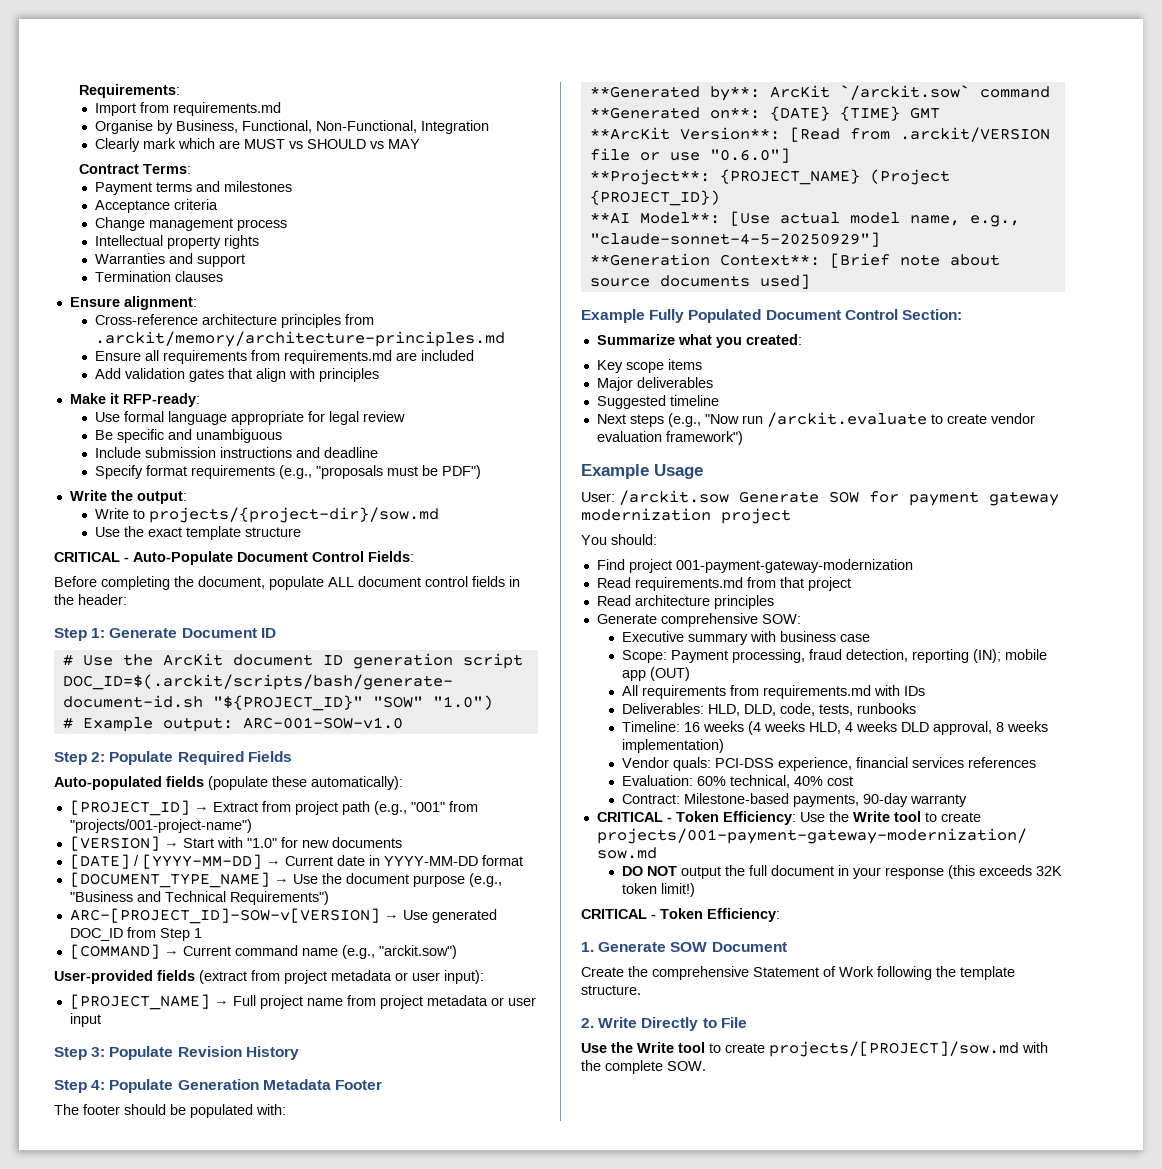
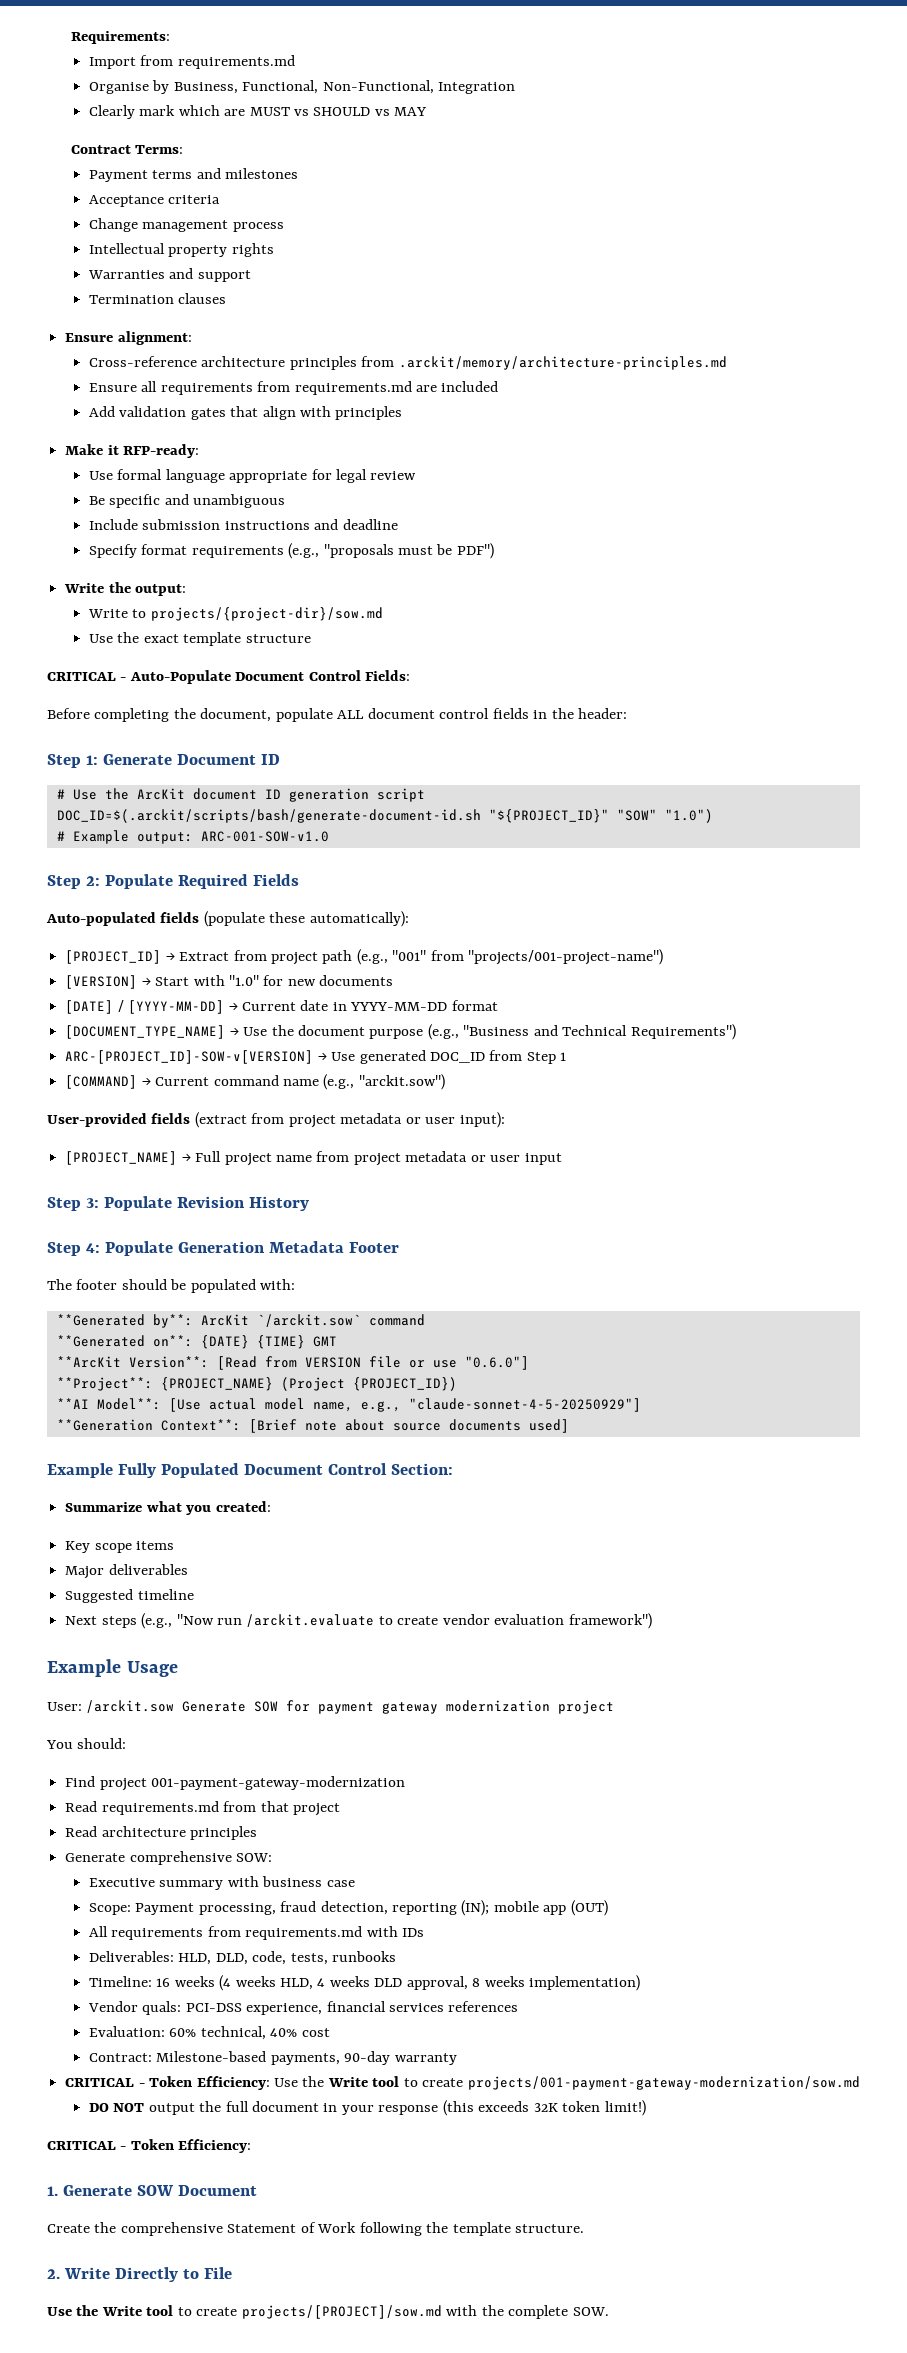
- **ArcKit Version**: [Read from .arckit/VERSION file or use "0.6.0"]
+ **ArcKit Version**: [Read from VERSION file or use "0.6.0"]

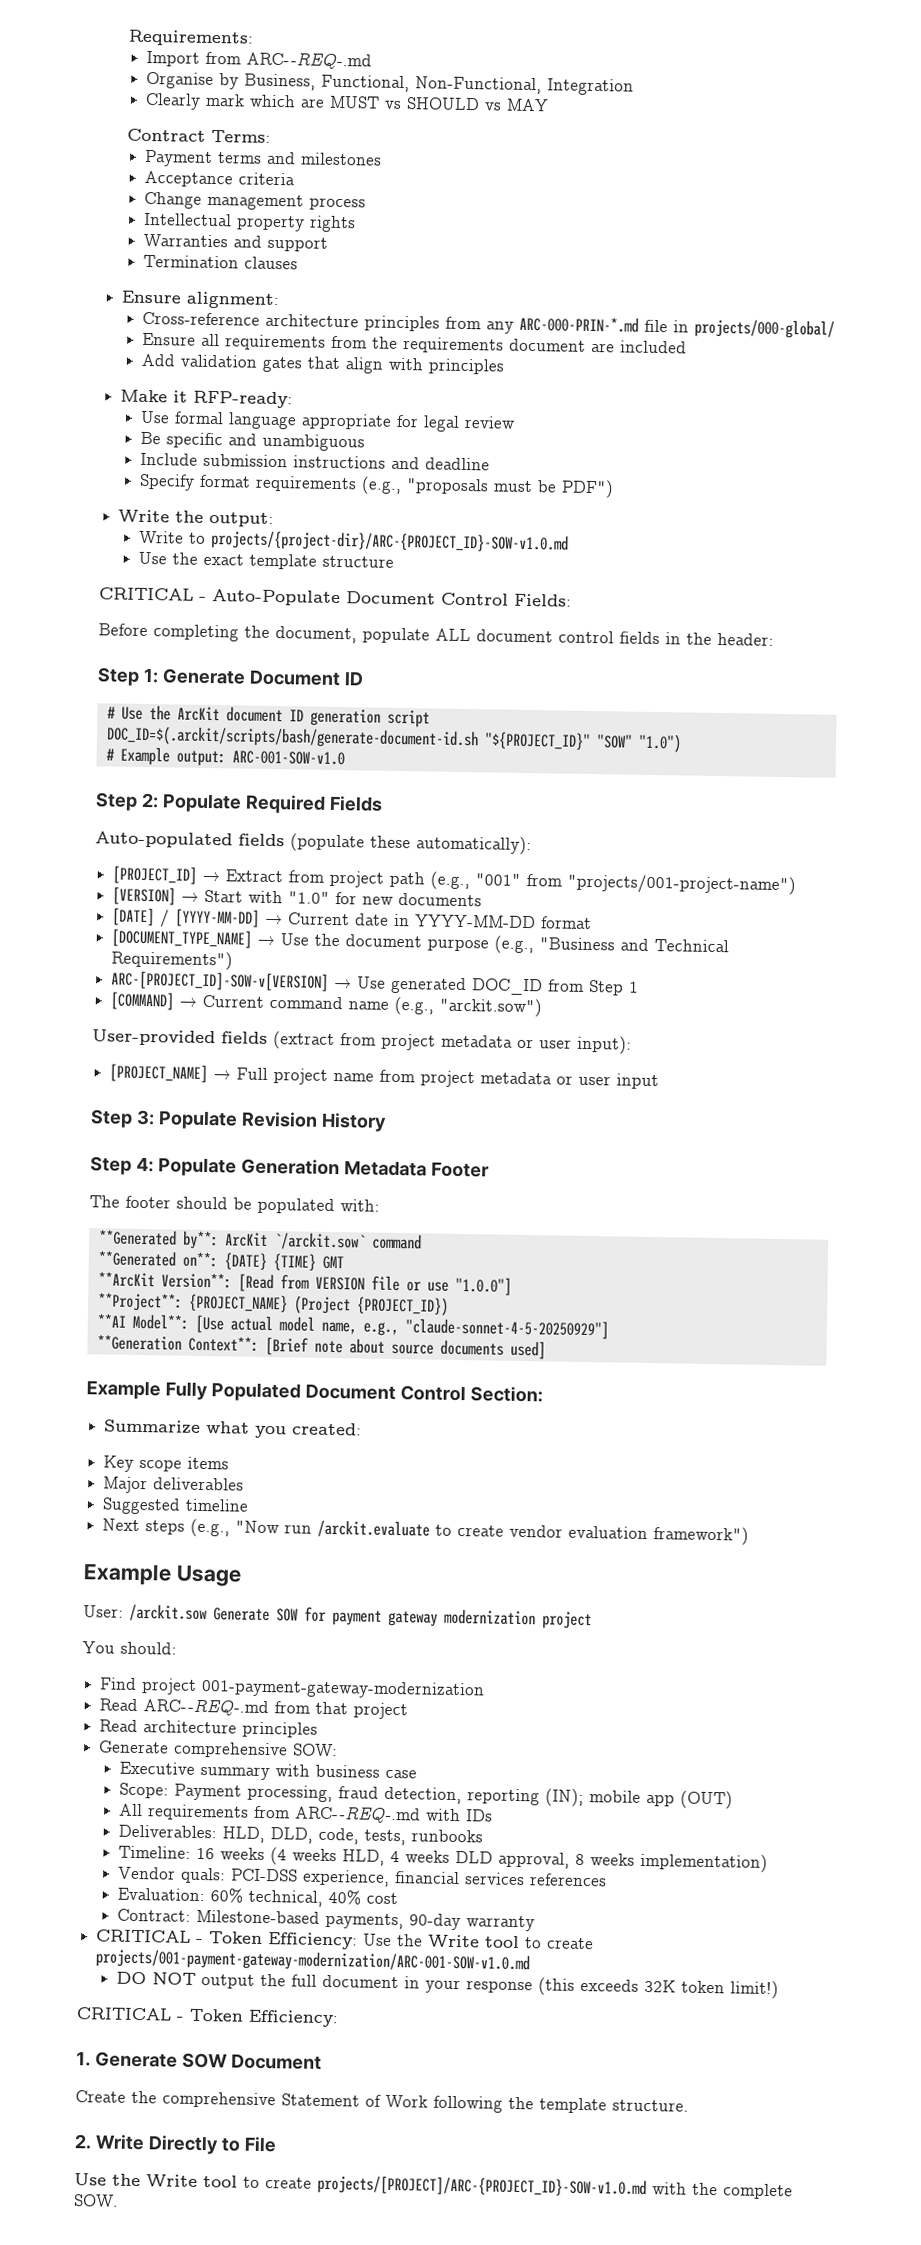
- Import from requirements.md
+ Import from ARC--REQ-.md
- Cross-reference architecture principles from .arckit/memory/architecture-principles.md
+ Cross-reference architecture principles from any ARC-000-PRIN-*.md file in projects/000-global/
- Ensure all requirements from requirements.md are included
+ Ensure all requirements from the requirements document are included
- Write to projects/{project-dir}/sow.md
+ Write to projects/{project-dir}/ARC-{PROJECT_ID}-SOW-v1.0.md
- **ArcKit Version**: [Read from VERSION file or use "0.6.0"]
+ **ArcKit Version**: [Read from VERSION file or use "1.0.0"]
- Read requirements.md from that project
+ Read ARC--REQ-.md from that project
- All requirements from requirements.md with IDs
+ All requirements from ARC--REQ-.md with IDs
- CRITICAL - Token Efficiency: Use the Write tool to create projects/001-payment-gateway-modernization/sow.md
+ CRITICAL - Token Efficiency: Use the Write tool to create projects/001-payment-gateway-modernization/ARC-001-SOW-v1.0.md
- Use the Write tool to create projects/[PROJECT]/sow.md with the complete SOW.
+ Use the Write tool to create projects/[PROJECT]/ARC-{PROJECT_ID}-SOW-v1.0.md with the complete SOW.

